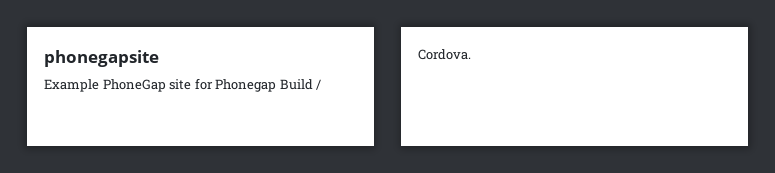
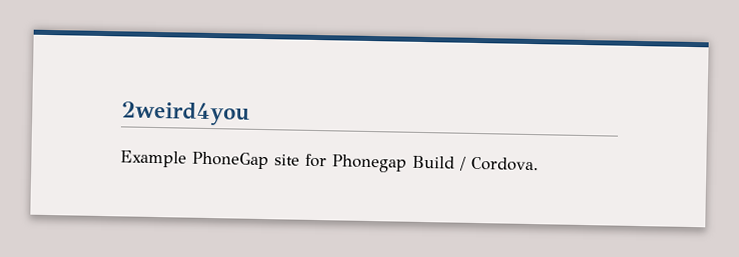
- phonegapsite
+ 2weird4you

